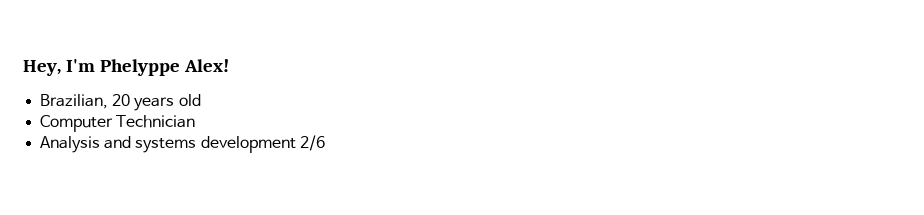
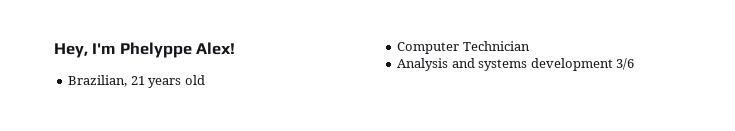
- Brazilian, 20 years old
+ Brazilian, 21 years old
- Analysis and systems development 2/6
+ Analysis and systems development 3/6

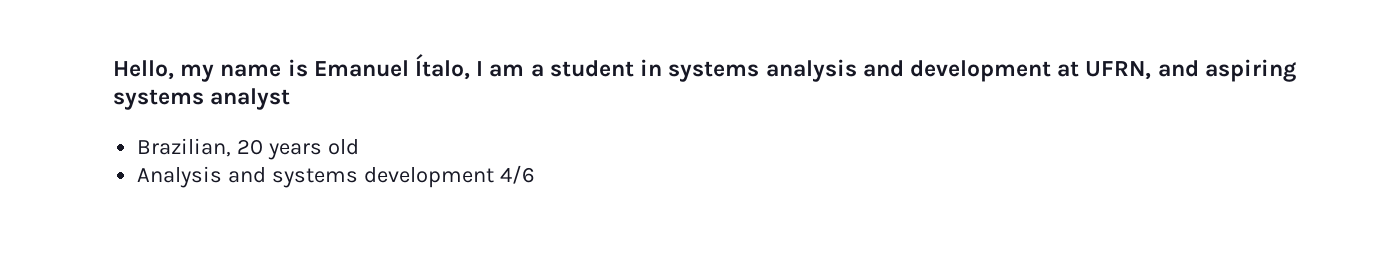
- Hey, I'm Phelyppe Alex!
+ Hello, my name is Emanuel Ítalo, I am a student in systems analysis and development at UFRN, and aspiring systems analyst
- Brazilian, 21 years old
+ Brazilian, 20 years old
- Computer Technician
- Analysis and systems development 3/6
+ Analysis and systems development 4/6

